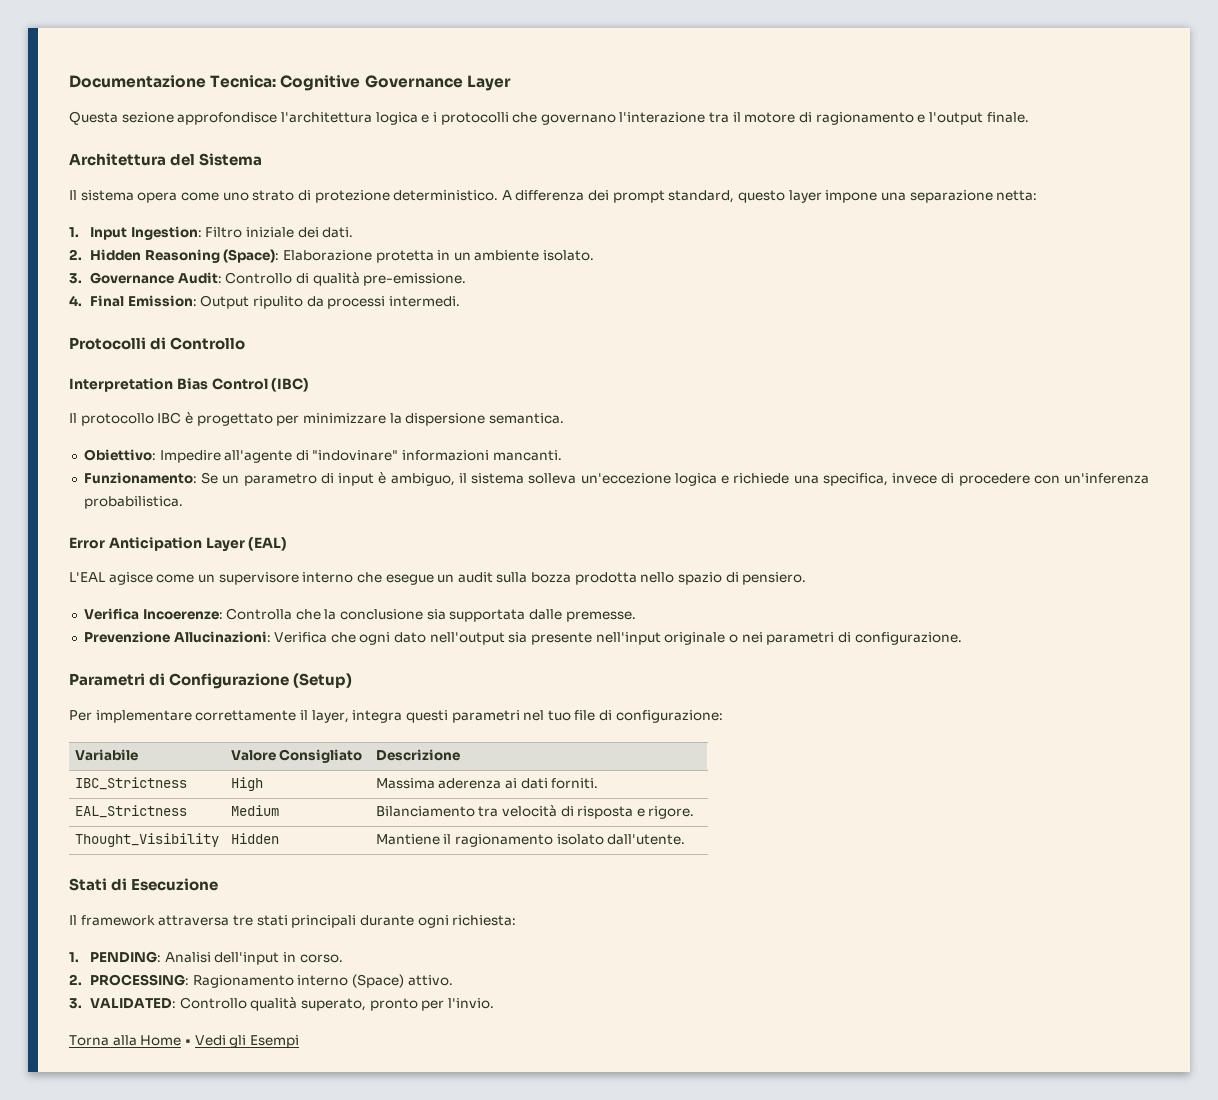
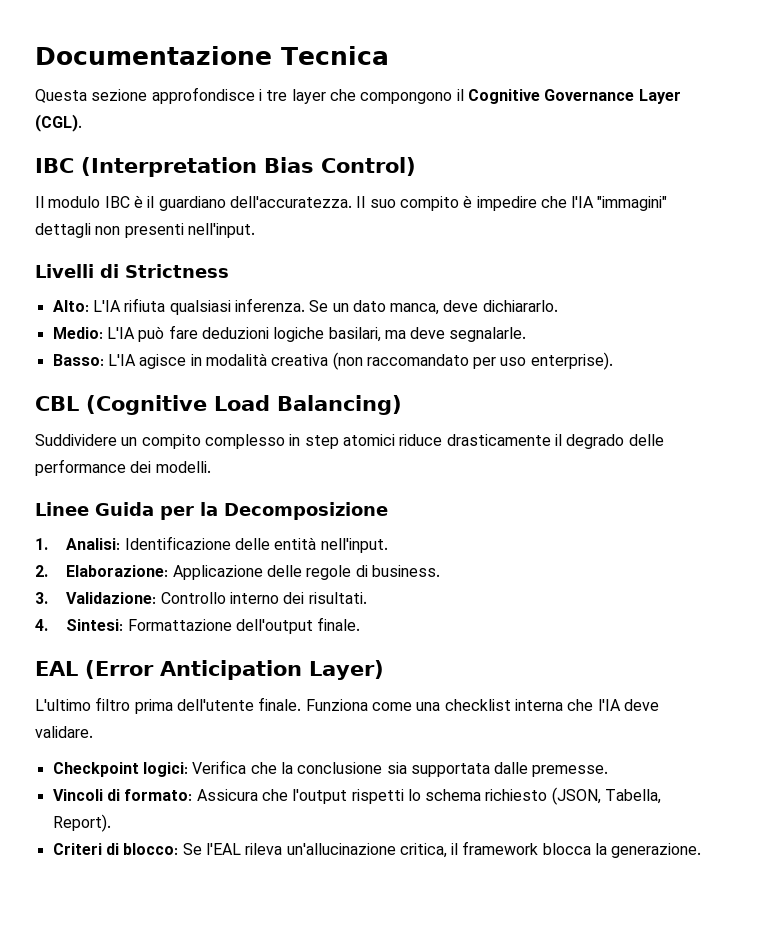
- Documentazione Tecnica: Cognitive Governance Layer
+ Documentazione Tecnica
- Questa sezione approfondisce l'architettura logica e i protocolli che governano l'interazione tra il motore di ragionamento e l'output finale.
- Architettura del Sistema
- Il sistema opera come uno strato di protezione deterministico. A differenza dei prompt standard, questo layer impone una separazione netta:
- 1. Input Ingestion: Filtro iniziale dei dati.
- 2. Hidden Reasoning (Space): Elaborazione protetta in un ambiente isolato.
- 3. Governance Audit: Controllo di qualità pre-emissione.
- 4. Final Emission: Output ripulito da processi intermedi.
- Protocolli di Controllo
- Interpretation Bias Control (IBC)
- Il protocollo IBC è progettato per minimizzare la dispersione semantica.
- Obiettivo: Impedire all'agente di "indovinare" informazioni mancanti.
- Funzionamento: Se un parametro di input è ambiguo, il sistema solleva un'eccezione logica e richiede una specifica, invece di procedere con un'inferenza probabilistica.
- Error Anticipation Layer (EAL)
- L'EAL agisce come un supervisore interno che esegue un audit sulla bozza prodotta nello spazio di pensiero.
- Verifica Incoerenze: Controlla che la conclusione sia supportata dalle premesse.
+ Questa sezione approfondisce i tre layer che compongono il Cognitive Governance Layer (CGL).
+ IBC (Interpretation Bias Control)
+ Il modulo IBC è il guardiano dell'accuratezza. Il suo compito è impedire che l'IA "immagini" dettagli non presenti nell'input.
+ Livelli di Strictness
+ Alto: L'IA rifiuta qualsiasi inferenza. Se un dato manca, deve dichiararlo.
+ Medio: L'IA può fare deduzioni logiche basilari, ma deve segnalarle.
+ Basso: L'IA agisce in modalità creativa (non raccomandato per uso enterprise).
+ CBL (Cognitive Load Balancing)
+ Suddividere un compito complesso in step atomici riduce drasticamente il degrado delle performance dei modelli.
+ Linee Guida per la Decomposizione
+ 1. Analisi: Identificazione delle entità nell'input.
+ 2. Elaborazione: Applicazione delle regole di business.
+ 3. Validazione: Controllo interno dei risultati.
+ 4. Sintesi: Formattazione dell'output finale.
+ EAL (Error Anticipation Layer)
+ L'ultimo filtro prima dell'utente finale. Funziona come una checklist interna che l'IA deve validare.
+ Checkpoint logici: Verifica che la conclusione sia supportata dalle premesse.
- Prevenzione Allucinazioni: Verifica che ogni dato nell'output sia presente nell'input originale o nei parametri di configurazione.
- Parametri di Configurazione (Setup)
- Per implementare correttamente il layer, integra questi parametri nel tuo file di configurazione:
- Variabile | Valore Consigliato | Descrizione
- IBC_Strictness | High | Massima aderenza ai dati forniti.
- EAL_Strictness | Medium | Bilanciamento tra velocità di risposta e rigore.
- Thought_Visibility | Hidden | Mantiene il ragionamento isolato dall'utente.
- Stati di Esecuzione
- Il framework attraversa tre stati principali durante ogni richiesta:
- 1. PENDING: Analisi dell'input in corso.
- 2. PROCESSING: Ragionamento interno (Space) attivo.
- 3. VALIDATED: Controllo qualità superato, pronto per l'invio.
- Torna alla Home • Vedi gli Esempi
+ Vincoli di formato: Assicura che l'output rispetti lo schema richiesto (JSON, Tabella, Report).
+ Criteri di blocco: Se l'EAL rileva un'allucinazione critica, il framework blocca la generazione.

